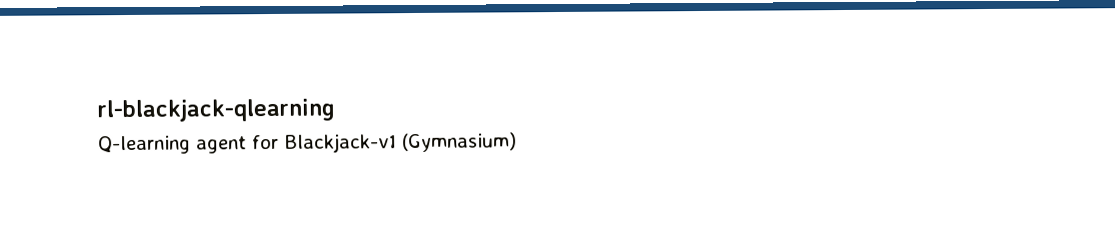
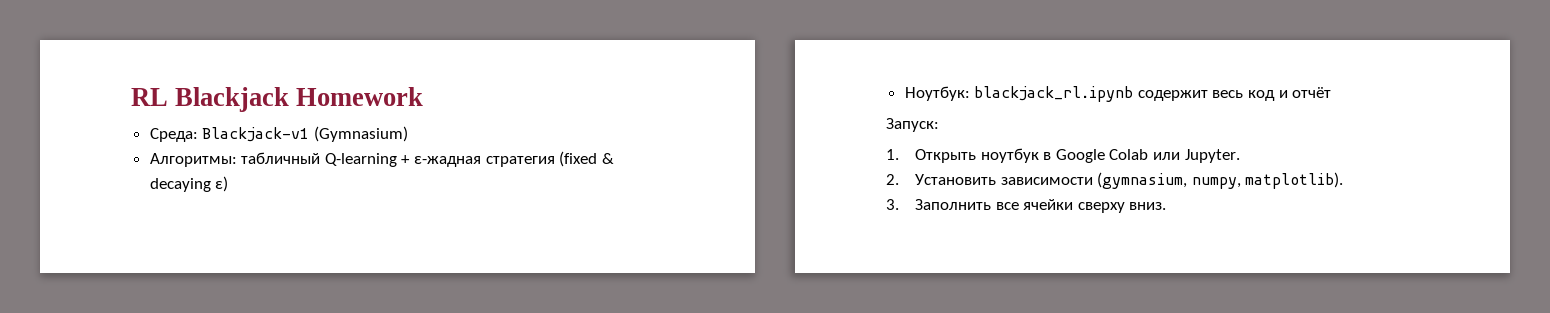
- rl-blackjack-qlearning
- Q-learning agent for Blackjack-v1 (Gymnasium)
+ RL Blackjack Homework
+ Среда: Blackjack-v1 (Gymnasium)
+ Алгоритмы: табличный Q-learning + ε-жадная стратегия (fixed & decaying ε)
+ Ноутбук: blackjack_rl.ipynb содержит весь код и отчёт
+ Запуск:
+ 1. Открыть ноутбук в Google Colab или Jupyter.
+ 2. Установить зависимости (gymnasium, numpy, matplotlib).
+ 3. Заполнить все ячейки сверху вниз.

